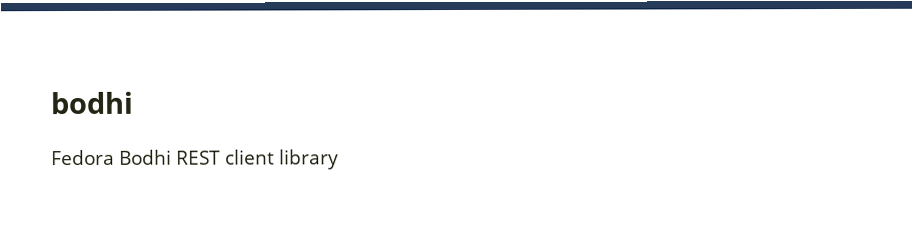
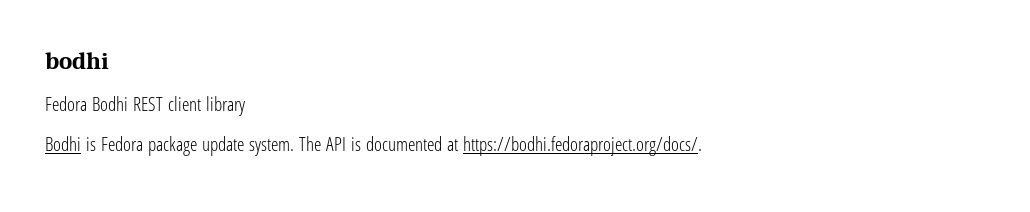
+ Bodhi is Fedora package update system. The API is documented at https://bodhi.fedoraproject.org/docs/.

